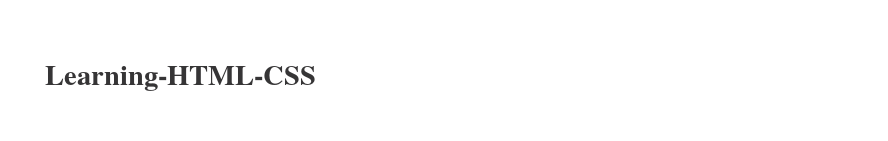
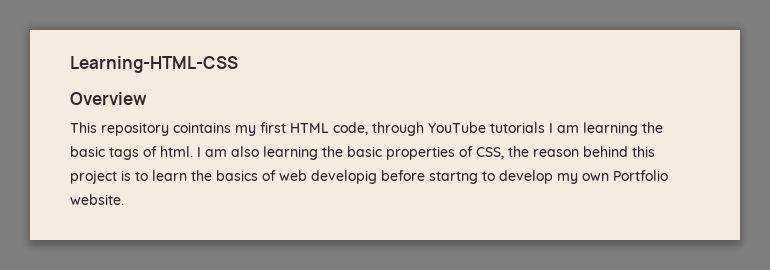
+ Overview
+ This repository cointains my first HTML code, through YouTube tutorials I am learning the basic tags of html. I am also learning the basic properties of CSS, the reason behind this project is to learn the basics of web developig before startng to develop my own Portfolio website.

